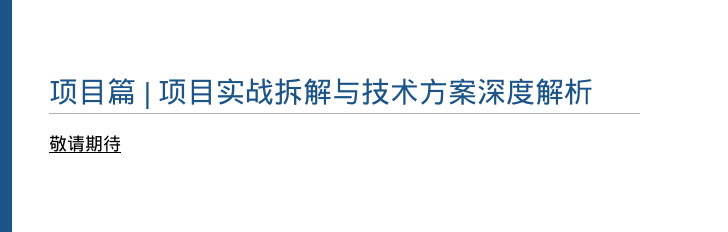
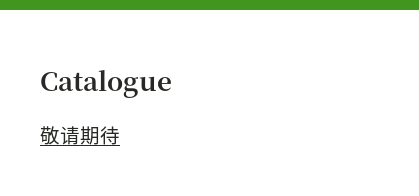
- 项目篇 | 项目实战拆解与技术方案深度解析
+ Catalogue

